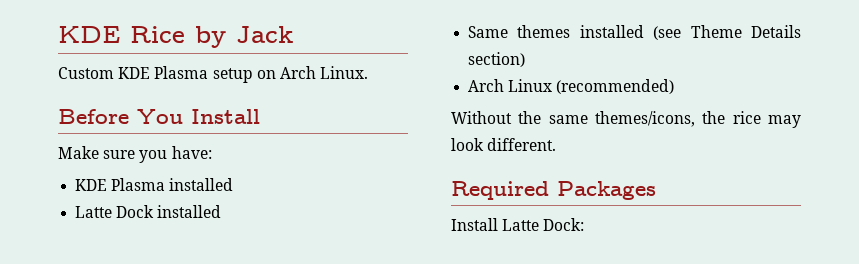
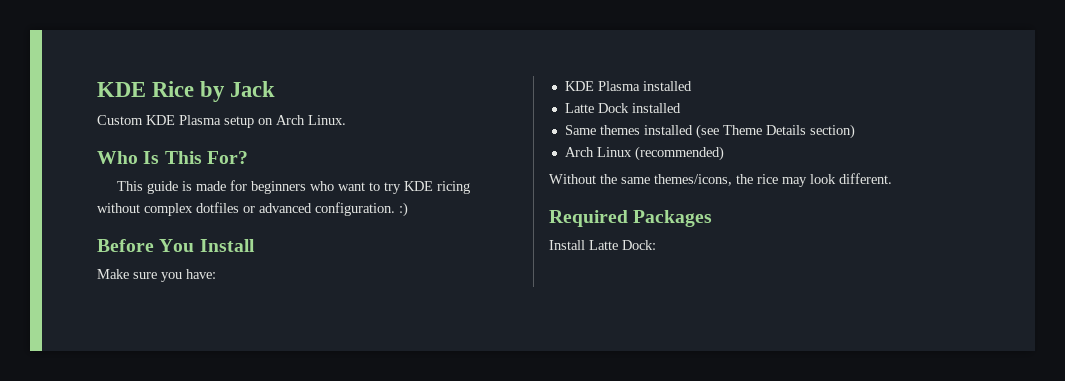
+ Who Is This For?
+ This guide is made for beginners who want to try KDE ricing without complex dotfiles or advanced configuration. :)

